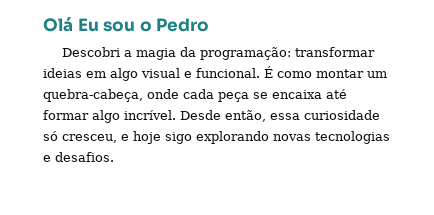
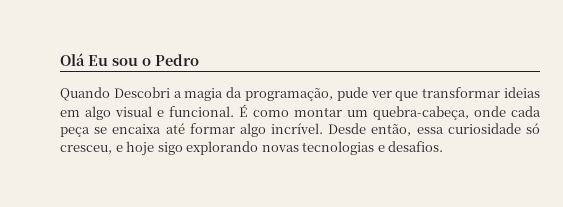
- Descobri a magia da programação: transformar ideias em algo visual e funcional.
+ Quando Descobri a magia da programação, pude ver que transformar ideias em algo visual e funcional.

